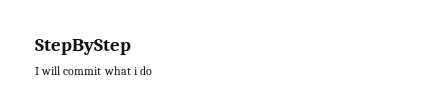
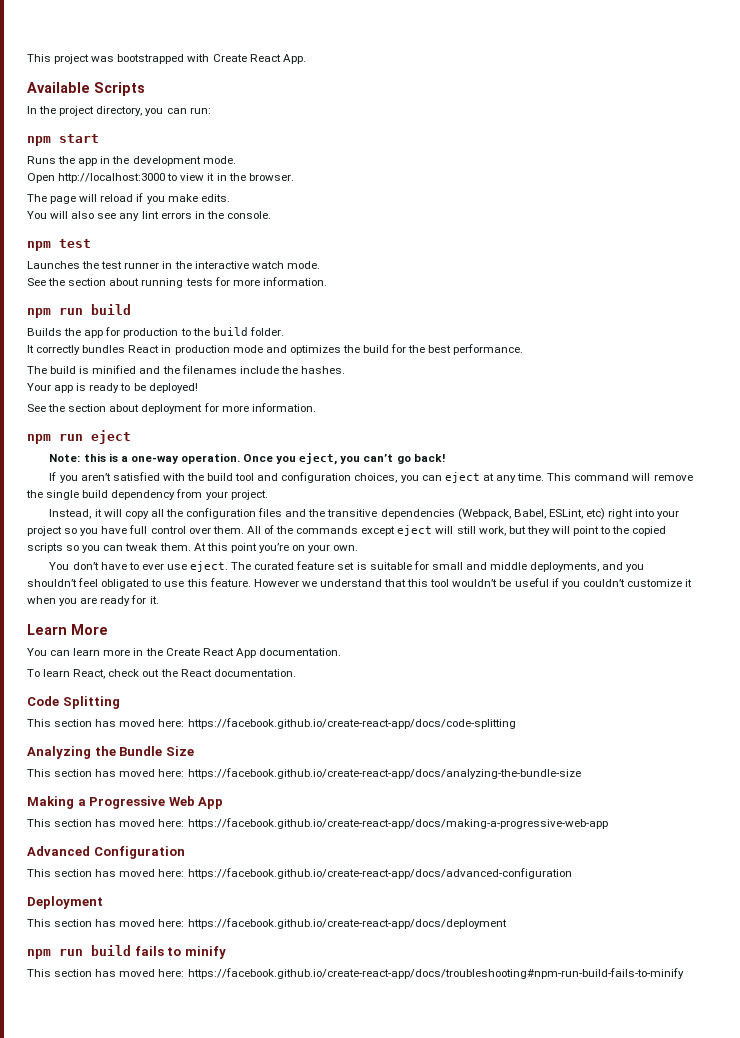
- StepByStep
- I will commit what i do
+ This project was bootstrapped with Create React App.
+ Available Scripts
+ In the project directory, you can run:
+ npm start
+ Runs the app in the development mode.
+ Open http://localhost:3000 to view it in the browser.
+ The page will reload if you make edits.
+ You will also see any lint errors in the console.
+ npm test
+ Launches the test runner in the interactive watch mode.
+ See the section about running tests for more information.
+ npm run build
+ Builds the app for production to the build folder.
+ It correctly bundles React in production mode and optimizes the build for the best performance.
+ The build is minified and the filenames include the hashes.
+ Your app is ready to be deployed!
+ See the section about deployment for more information.
+ npm run eject
+ Note: this is a one-way operation. Once you eject, you can’t go back!
+ If you aren’t satisfied with the build tool and configuration choices, you can eject at any time. This command will remove the single build dependency from your project.
+ Instead, it will copy all the configuration files and the transitive dependencies (Webpack, Babel, ESLint, etc) right into your project so you have full control over them. All of the commands except eject will still work, but they will point to the copied scripts so you can tweak them. At this point you’re on your own.
+ You don’t have to ever use eject. The curated feature set is suitable for small and middle deployments, and you shouldn’t feel obligated to use this feature. However we understand that this tool wouldn’t be useful if you couldn’t customize it when you are ready for it.
+ Learn More
+ You can learn more in the Create React App documentation.
+ To learn React, check out the React documentation.
+ Code Splitting
+ This section has moved here: https://facebook.github.io/create-react-app/docs/code-splitting
+ Analyzing the Bundle Size
+ This section has moved here: https://facebook.github.io/create-react-app/docs/analyzing-the-bundle-size
+ Making a Progressive Web App
+ This section has moved here: https://facebook.github.io/create-react-app/docs/making-a-progressive-web-app
+ Advanced Configuration
+ This section has moved here: https://facebook.github.io/create-react-app/docs/advanced-configuration
+ Deployment
+ This section has moved here: https://facebook.github.io/create-react-app/docs/deployment
+ npm run build fails to minify
+ This section has moved here: https://facebook.github.io/create-react-app/docs/troubleshooting#npm-run-build-fails-to-minify

